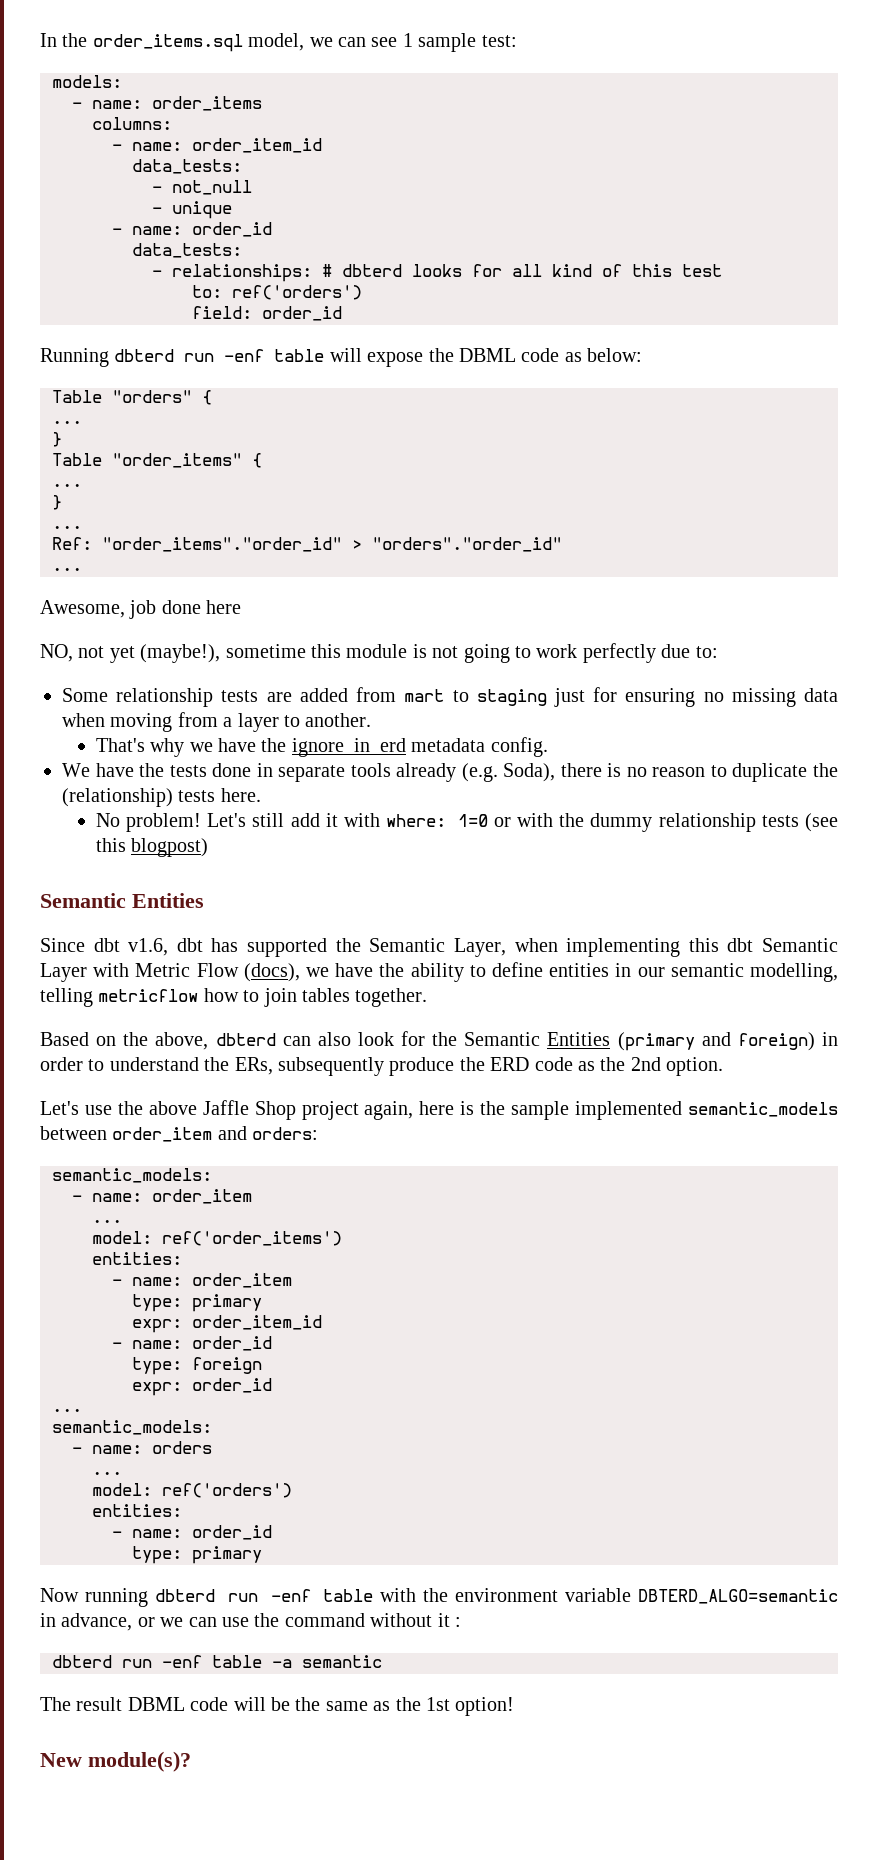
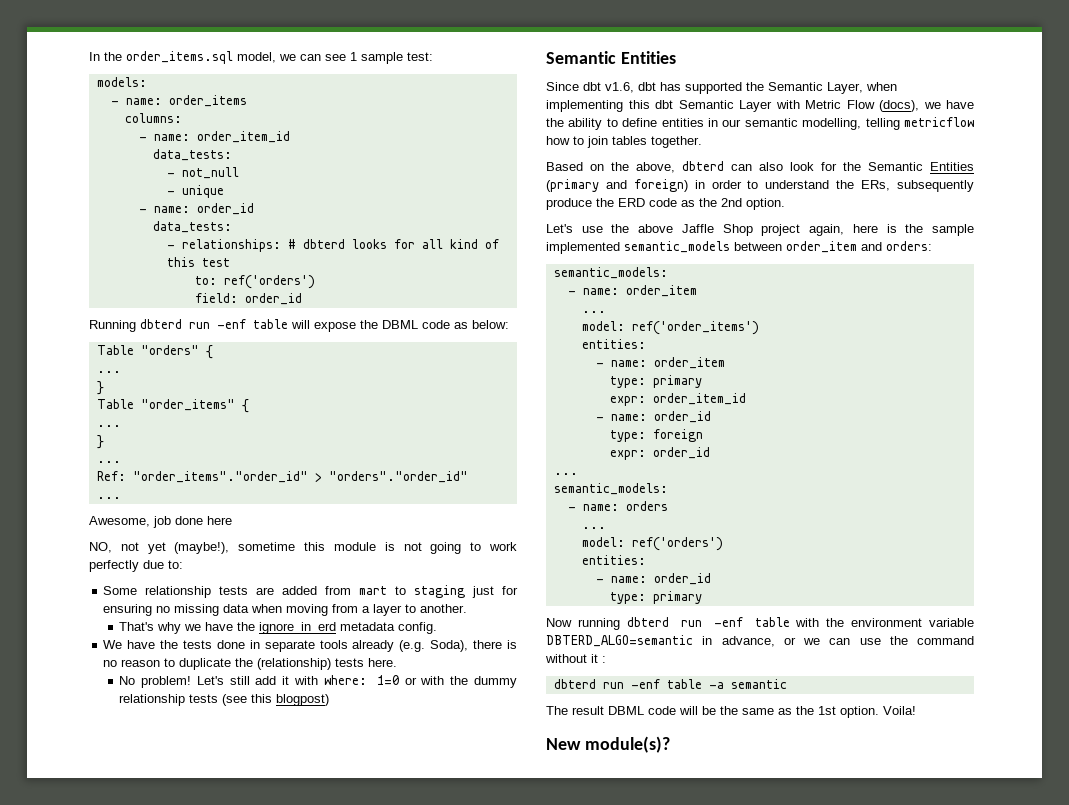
- The result DBML code will be the same as the 1st option!
+ The result DBML code will be the same as the 1st option. Voila!

